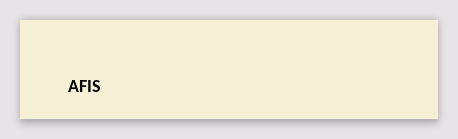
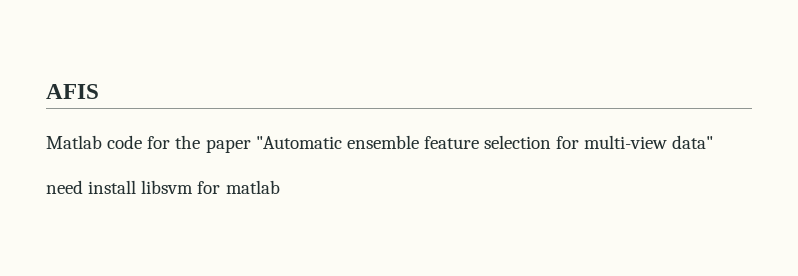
+ Matlab code for the paper "Automatic ensemble feature selection for multi-view data"
+ need install libsvm for matlab

